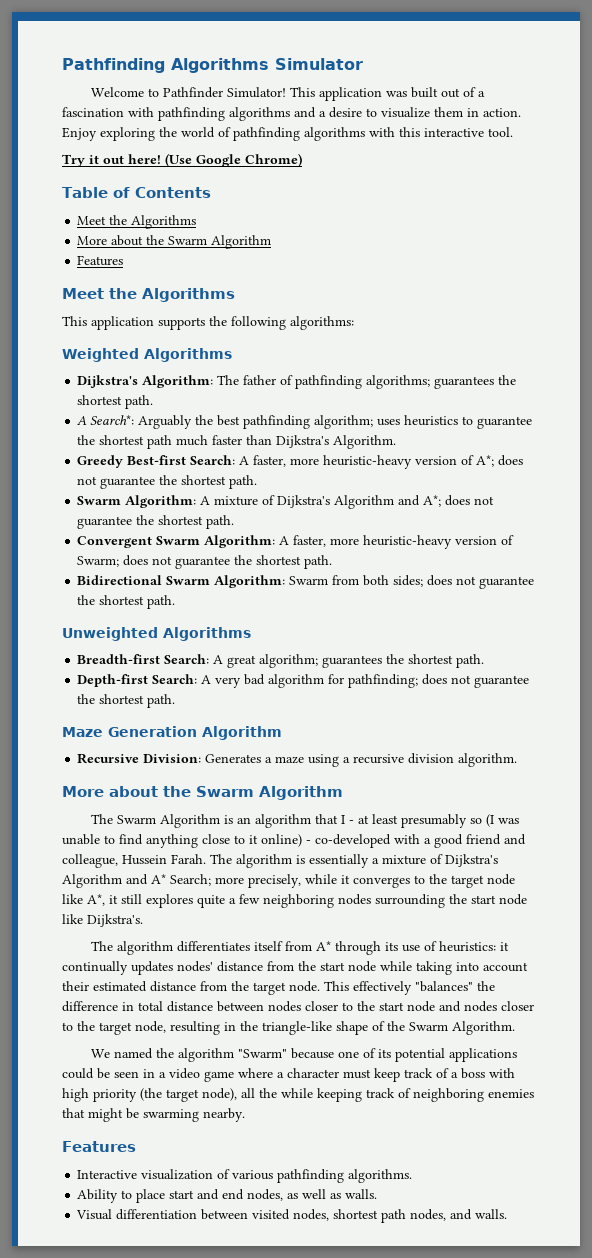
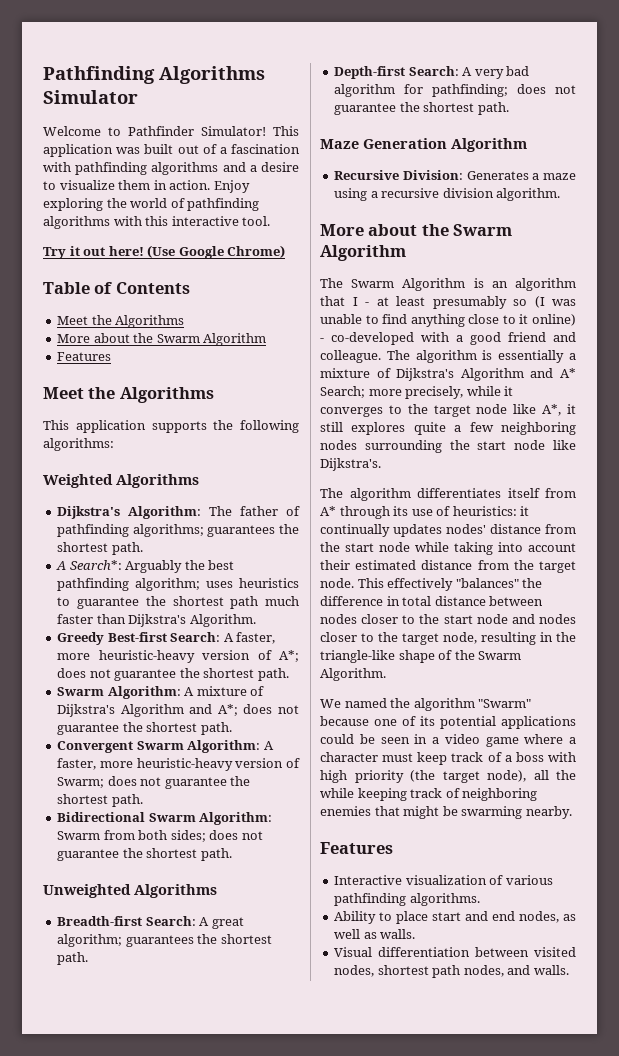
- The Swarm Algorithm is an algorithm that I - at least presumably so (I was unable to find anything close to it online) - co-developed with a good friend and colleague, Hussein Farah.
+ The Swarm Algorithm is an algorithm that I - at least presumably so (I was unable to find anything close to it online) - co-developed with a good friend and colleague.

